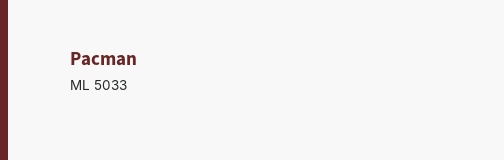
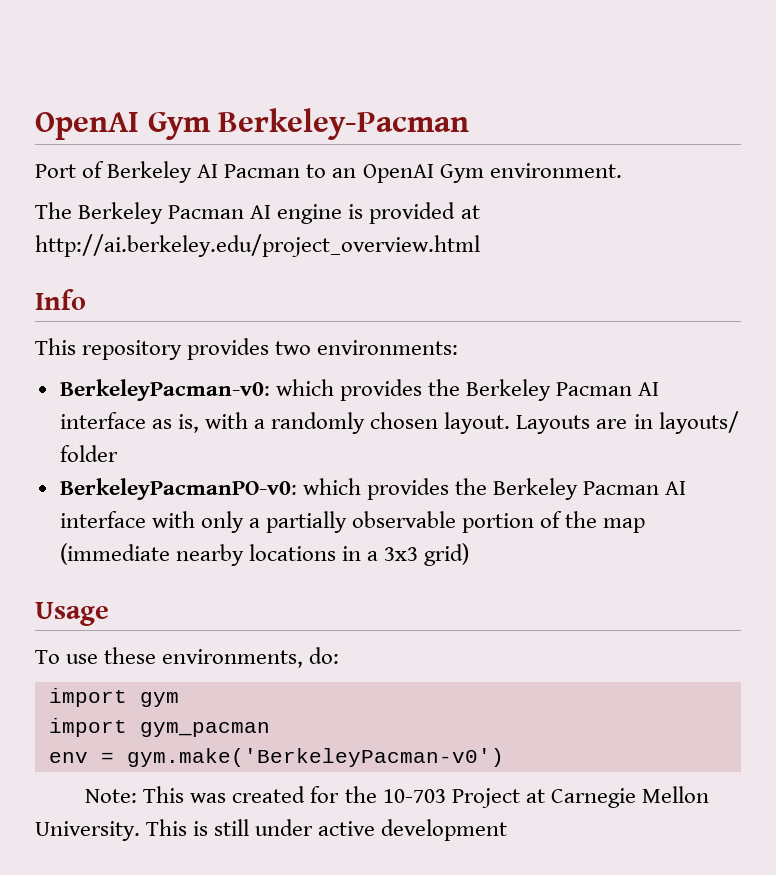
- Pacman
- ML 5033
+ OpenAI Gym Berkeley-Pacman
+ Port of Berkeley AI Pacman to an OpenAI Gym environment.
+ The Berkeley Pacman AI engine is provided at http://ai.berkeley.edu/project_overview.html
+ Info
+ This repository provides two environments:
+ BerkeleyPacman-v0: which provides the Berkeley Pacman AI interface as is, with a randomly chosen layout. Layouts are in layouts/ folder
+ BerkeleyPacmanPO-v0: which provides the Berkeley Pacman AI interface with only a partially observable portion of the map (immediate nearby locations in a 3x3 grid)
+ Usage
+ To use these environments, do:
+ import gym
+ import gym_pacman
+ env = gym.make('BerkeleyPacman-v0')
+ Note: This was created for the 10-703 Project at Carnegie Mellon University. This is still under active development

